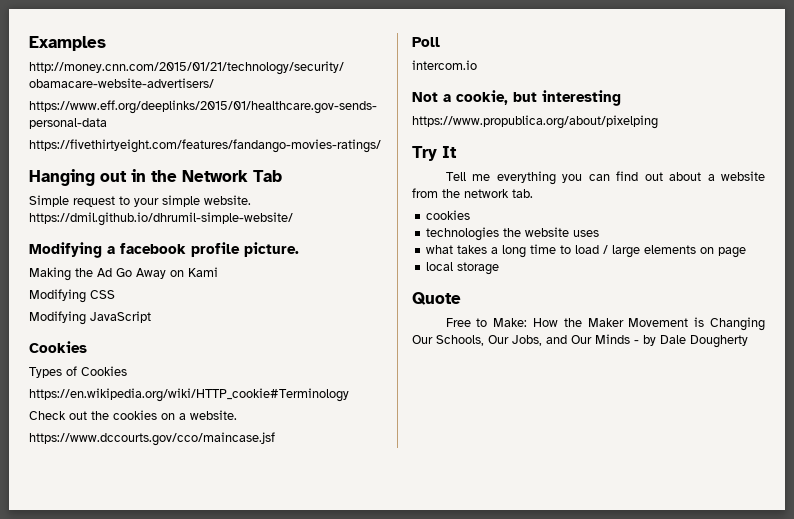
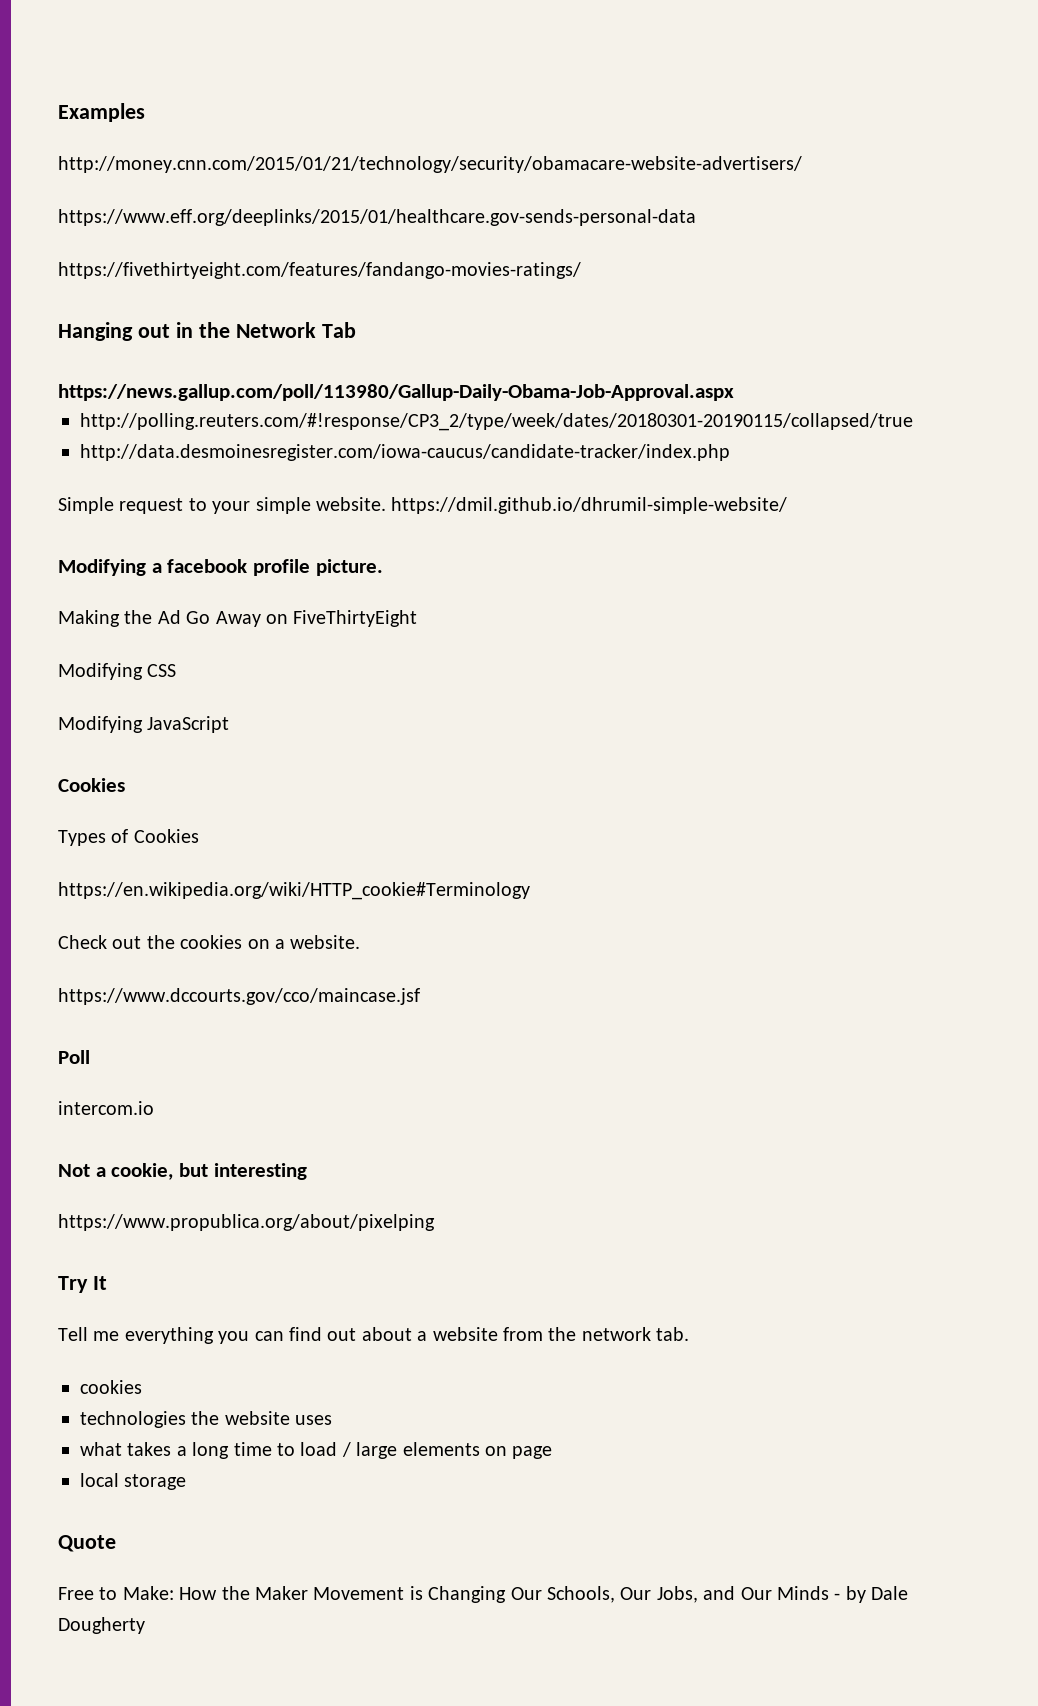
+ https://news.gallup.com/poll/113980/Gallup-Daily-Obama-Job-Approval.aspx
+ http://polling.reuters.com/#!response/CP3_2/type/week/dates/20180301-20190115/collapsed/true
+ http://data.desmoinesregister.com/iowa-caucus/candidate-tracker/index.php
- Making the Ad Go Away on Kami
+ Making the Ad Go Away on FiveThirtyEight

